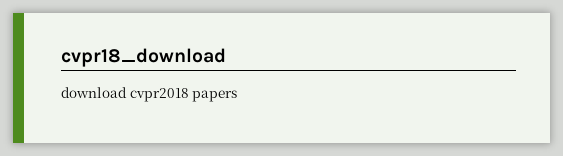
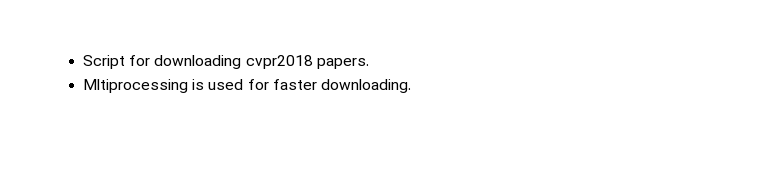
- cvpr18_download
- download cvpr2018 papers
+ Script for downloading cvpr2018 papers.
+ Mltiprocessing is used for faster downloading.

